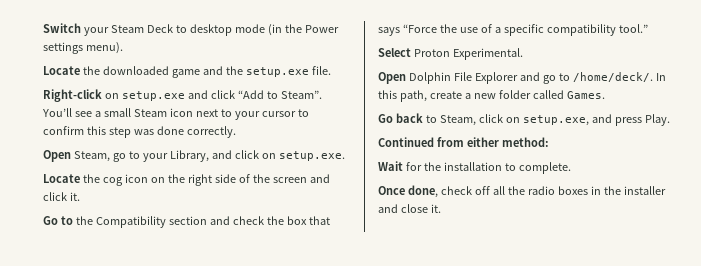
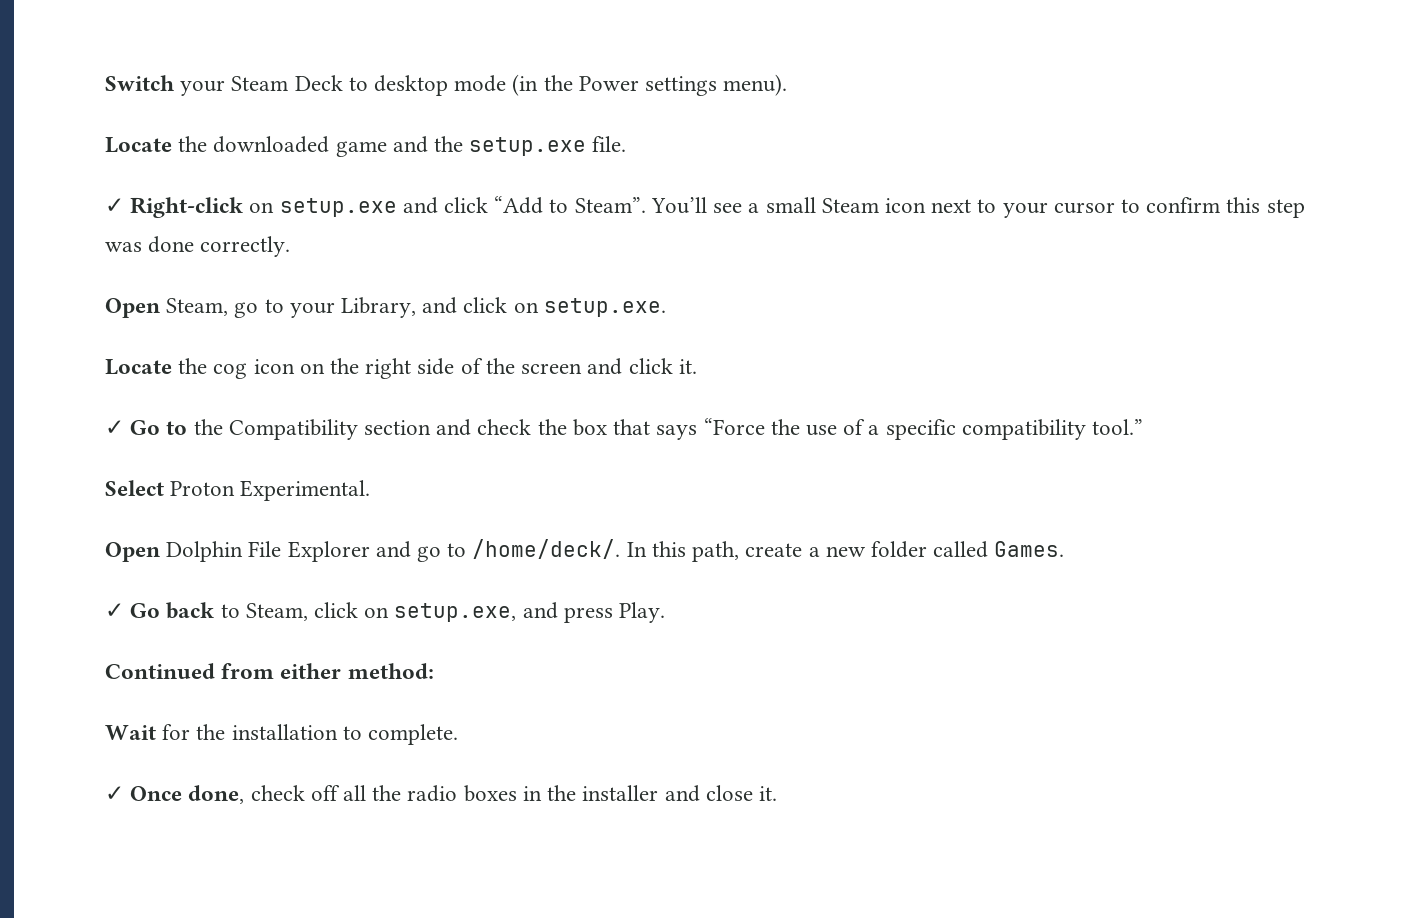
- Right-click on setup.exe and click “Add to Steam”.
+ ✓ Right-click on setup.exe and click “Add to Steam”.
- Go to the Compatibility section and check the box that says “Force the use of a specific compatibility tool.”
+ ✓ Go to the Compatibility section and check the box that says “Force the use of a specific compatibility tool.”
- Go back to Steam, click on setup.exe, and press Play.
+ ✓ Go back to Steam, click on setup.exe, and press Play.
- Once done, check off all the radio boxes in the installer and close it.
+ ✓ Once done, check off all the radio boxes in the installer and close it.

